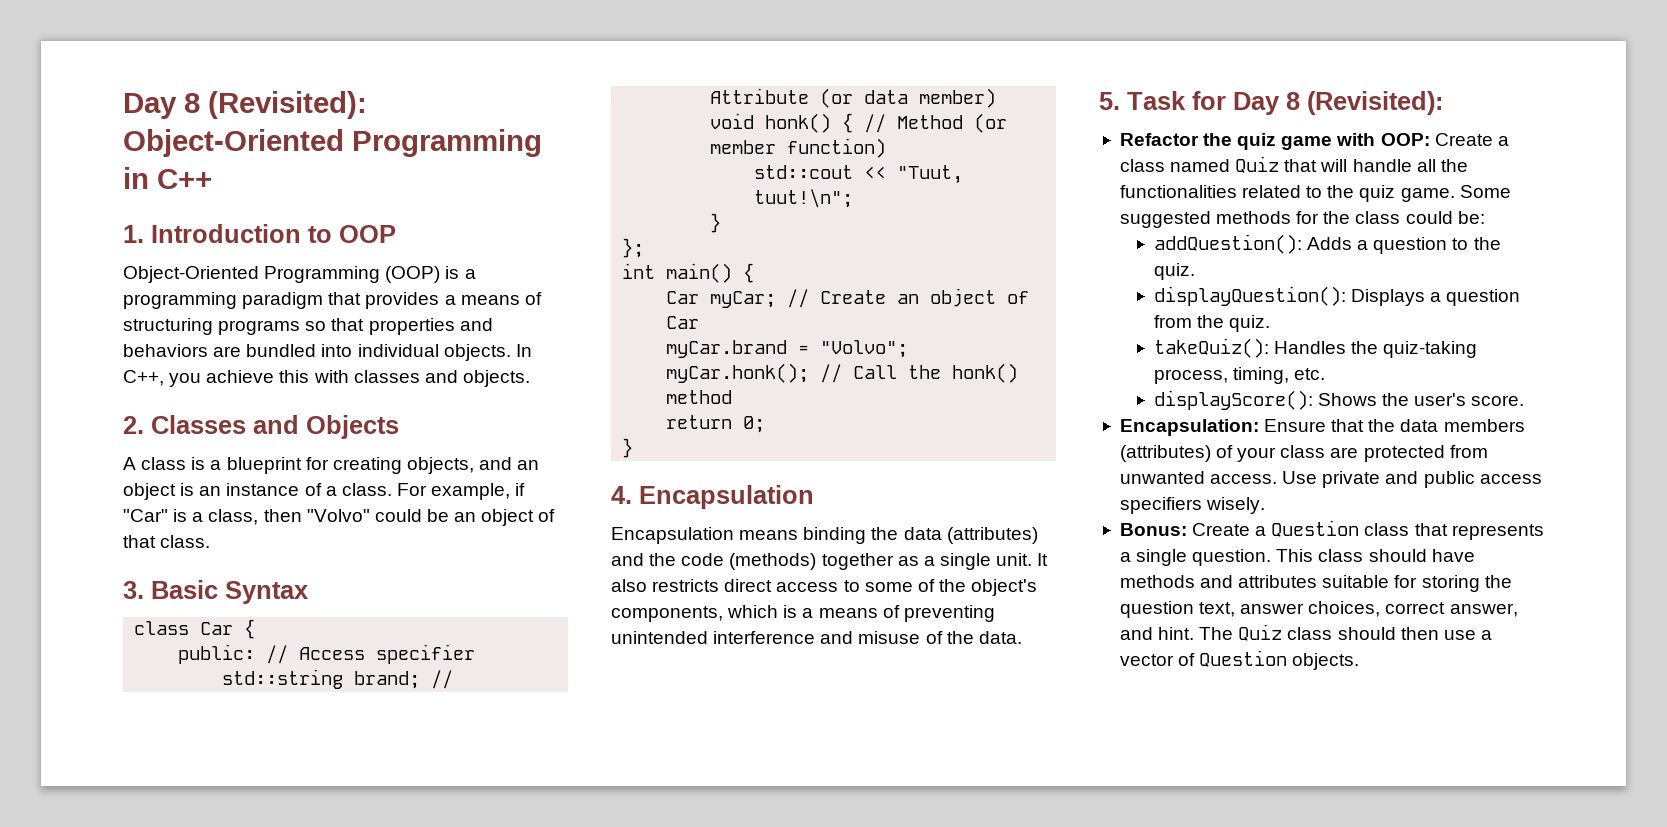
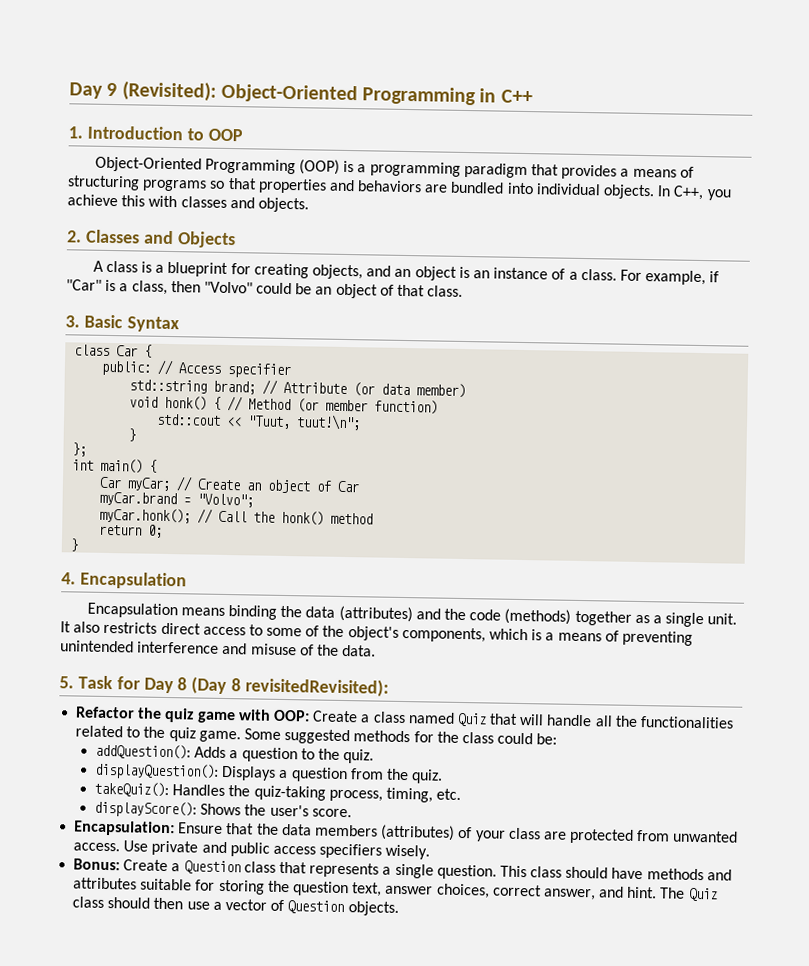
- Day 8 (Revisited): Object-Oriented Programming in C++
+ Day 9 (Revisited): Object-Oriented Programming in C++
- 5. Task for Day 8 (Revisited):
+ 5. Task for Day 8 (Day 8 revisitedRevisited):

